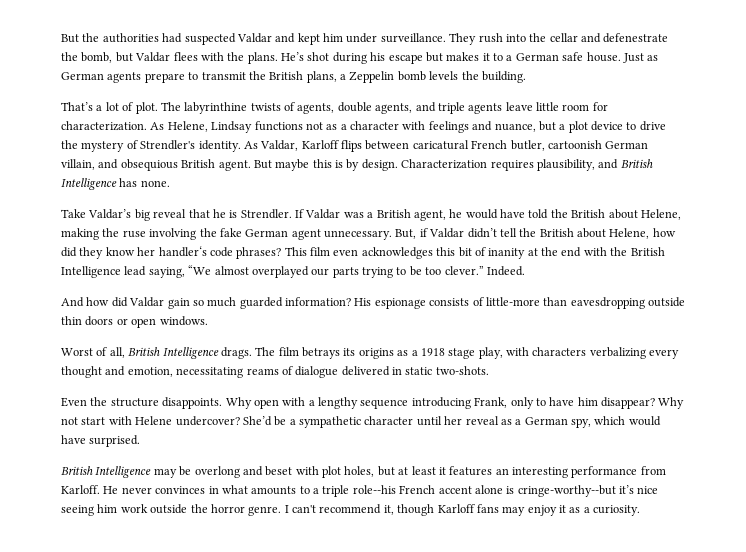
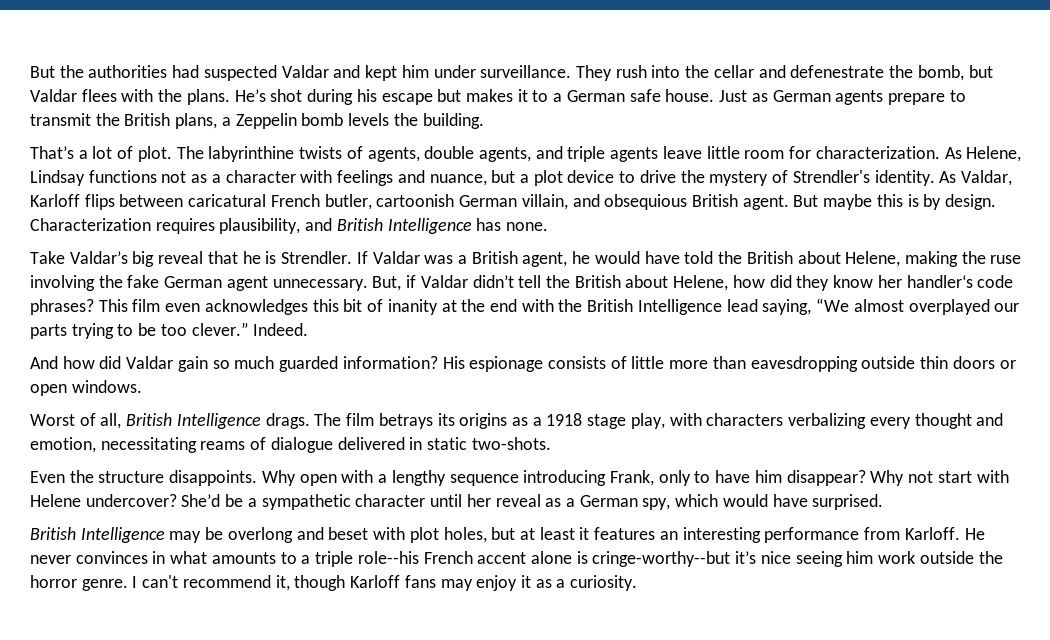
- His espionage consists of little-more than eavesdropping outside thin doors or open windows.
+ His espionage consists of little more than eavesdropping outside thin doors or open windows.

